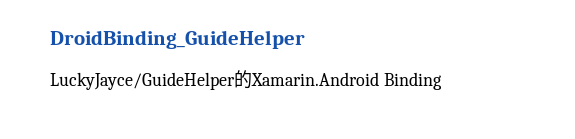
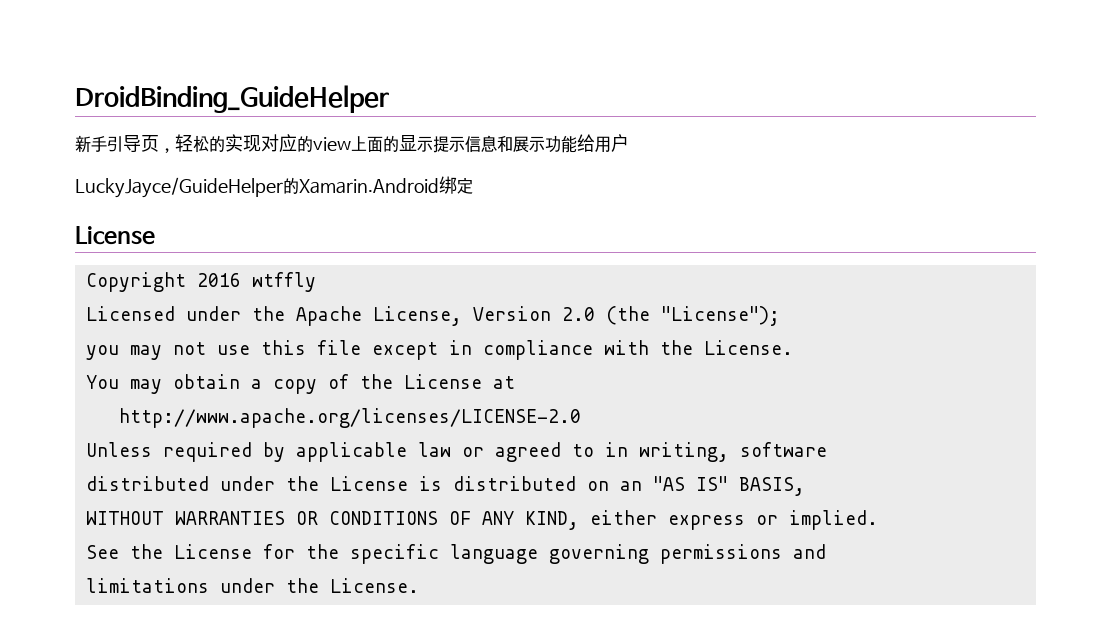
- LuckyJayce/GuideHelper的Xamarin.Android Binding
+ 新手引导页，轻松的实现对应的view上面的显示提示信息和展示功能给用户
+ LuckyJayce/GuideHelper的Xamarin.Android绑定
+ License
+ Copyright 2016 wtffly
+ Licensed under the Apache License, Version 2.0 (the "License");
+ you may not use this file except in compliance with the License.
+ You may obtain a copy of the License at
+ http://www.apache.org/licenses/LICENSE-2.0
+ Unless required by applicable law or agreed to in writing, software
+ distributed under the License is distributed on an "AS IS" BASIS,
+ WITHOUT WARRANTIES OR CONDITIONS OF ANY KIND, either express or implied.
+ See the License for the specific language governing permissions and
+ limitations under the License.

